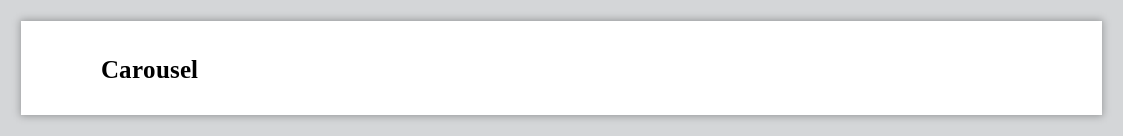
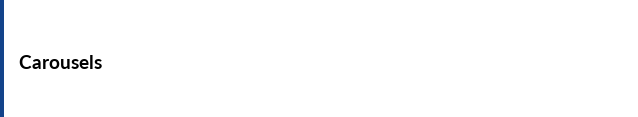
- Carousel
+ Carousels

